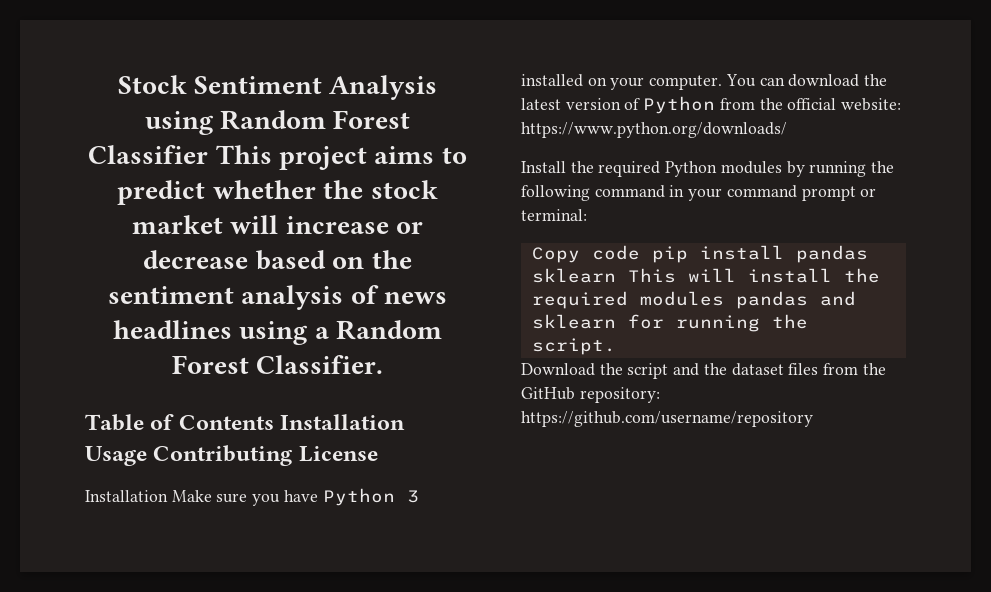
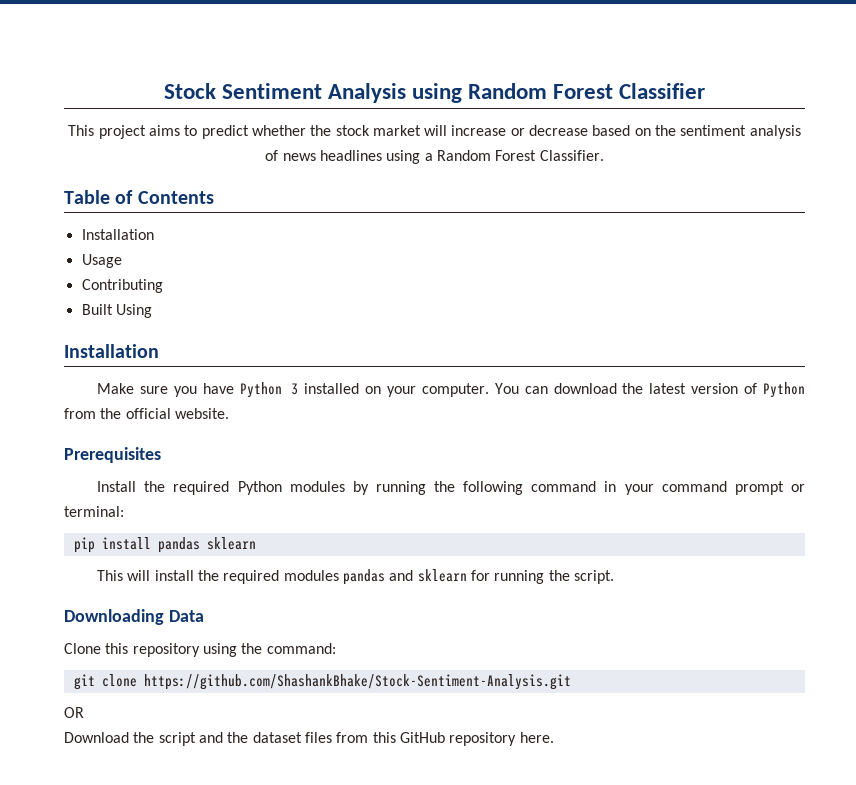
- Stock Sentiment Analysis using Random Forest Classifier This project aims to predict whether the stock market will increase or decrease based on the sentiment analysis of news headlines using a Random Forest Classifier.
+ Stock Sentiment Analysis using Random Forest Classifier
+ This project aims to predict whether the stock market will increase or decrease based on the sentiment analysis of news headlines using a Random Forest Classifier.
- Table of Contents Installation Usage Contributing License
- Installation Make sure you have Python 3 installed on your computer.
+ Table of Contents
+ Installation
+ Usage
+ Contributing
+ Built Using
+ Installation
+ Make sure you have Python 3 installed on your computer.
- You can download the latest version of Python from the official website: https://www.python.org/downloads/
+ You can download the latest version of Python from the official website.
+ Prerequisites
- Copy code pip install pandas sklearn This will install the required modules pandas and sklearn for running the script.
+ pip install pandas sklearn
+ This will install the required modules pandas and sklearn for running the script.
+ Downloading Data
+ Clone this repository using the command:
+ git clone https://github.com/ShashankBhake/Stock-Sentiment-Analysis.git
+ OR
- Download the script and the dataset files from the GitHub repository: https://github.com/username/repository
+ Download the script and the dataset files from this GitHub repository here.

